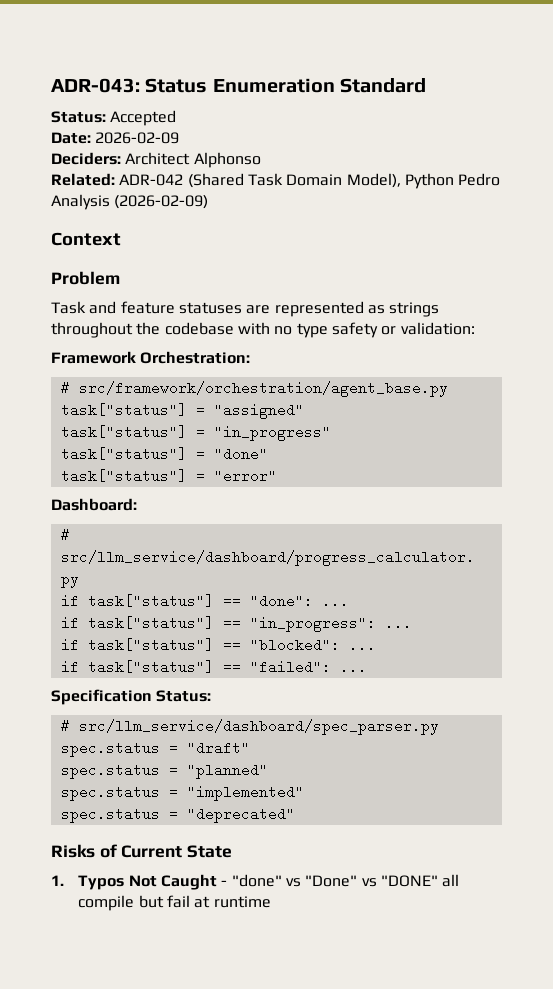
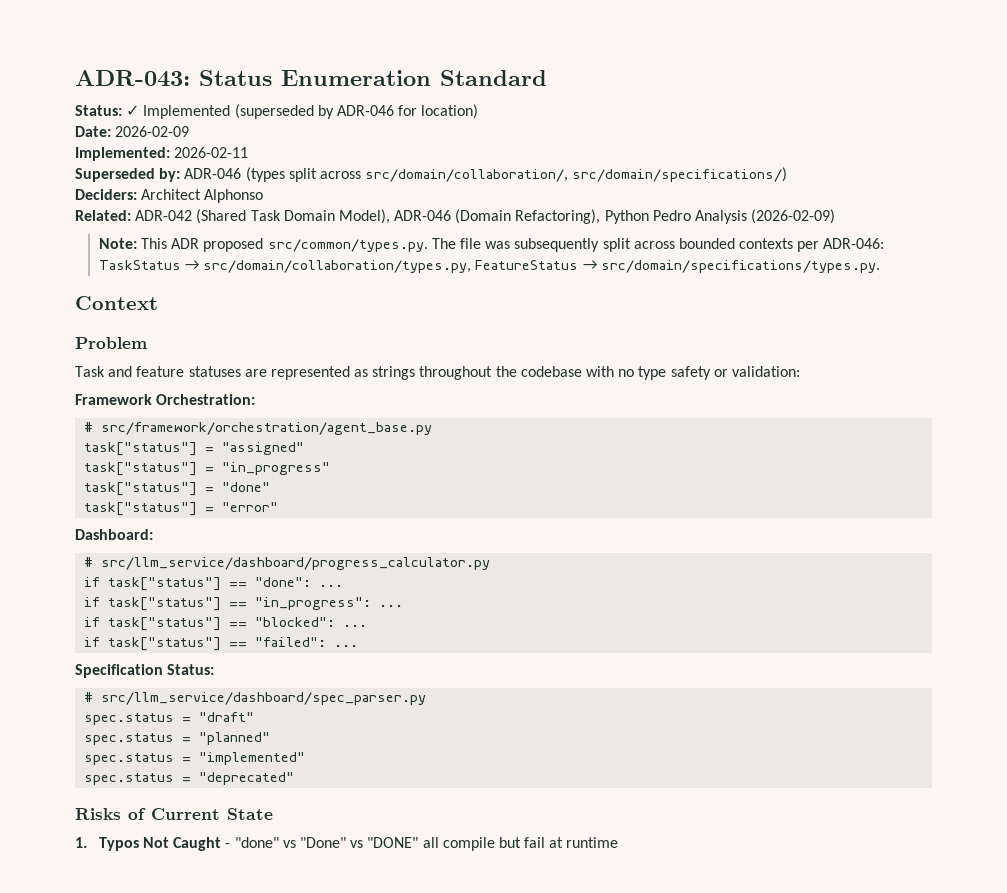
- Status: Accepted
+ Status: ✓ Implemented (superseded by ADR-046 for location)
  Date: 2026-02-09
+ Implemented: 2026-02-11
+ Superseded by: ADR-046 (types split across src/domain/collaboration/, src/domain/specifications/)
- Related: ADR-042 (Shared Task Domain Model), Python Pedro Analysis (2026-02-09)
+ Related: ADR-042 (Shared Task Domain Model), ADR-046 (Domain Refactoring), Python Pedro Analysis (2026-02-09)
+ Note: This ADR proposed src/common/types.py. The file was subsequently split across bounded contexts per ADR-046: TaskStatus → src/domain/collaboration/types.py, FeatureStatus → src/domain/specifications/types.py.

